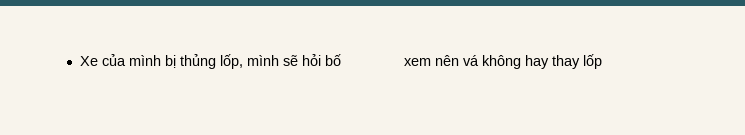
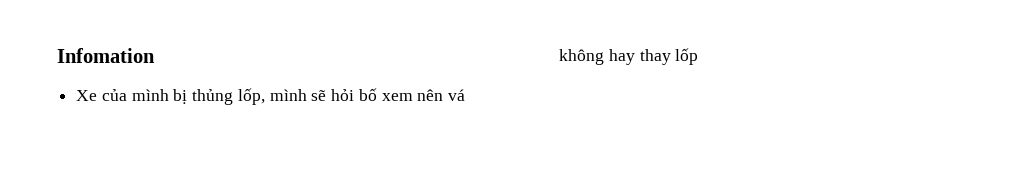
+ Infomation

